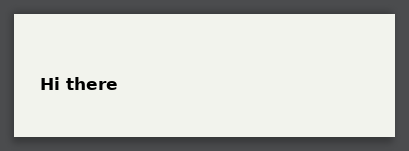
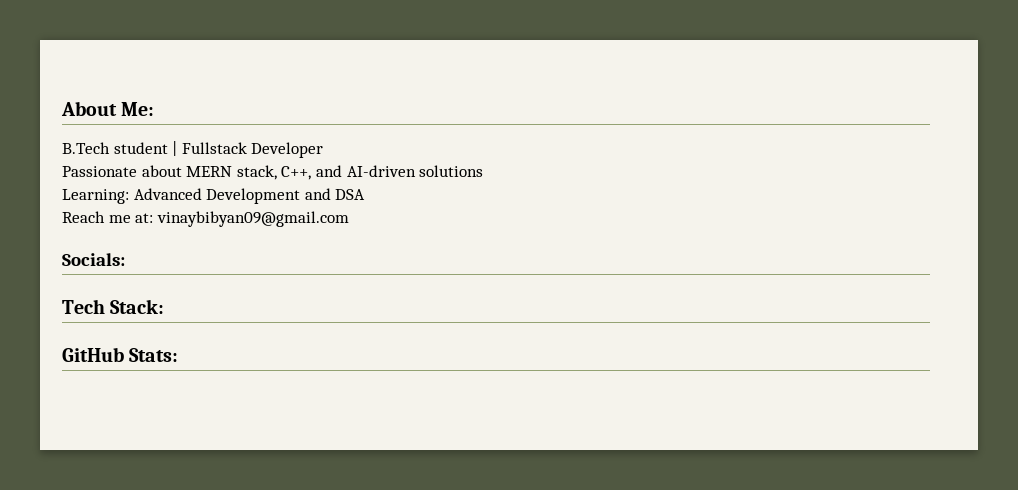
- Hi there
+ About Me:
+ B.Tech student | Fullstack Developer
+ Passionate about MERN stack, C++, and AI-driven solutions
+ Learning: Advanced Development and DSA
+ Reach me at: vinaybibyan09@gmail.com
+ Socials:
+ Tech Stack:
+ GitHub Stats:

